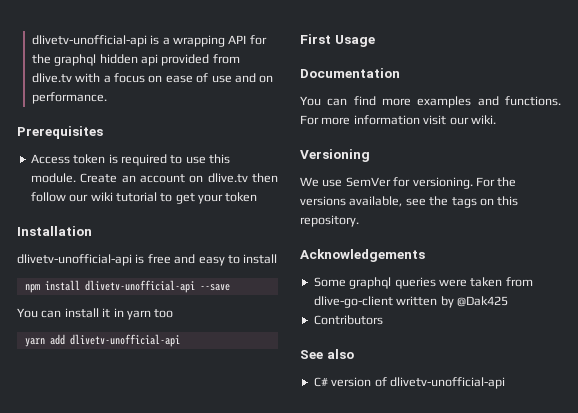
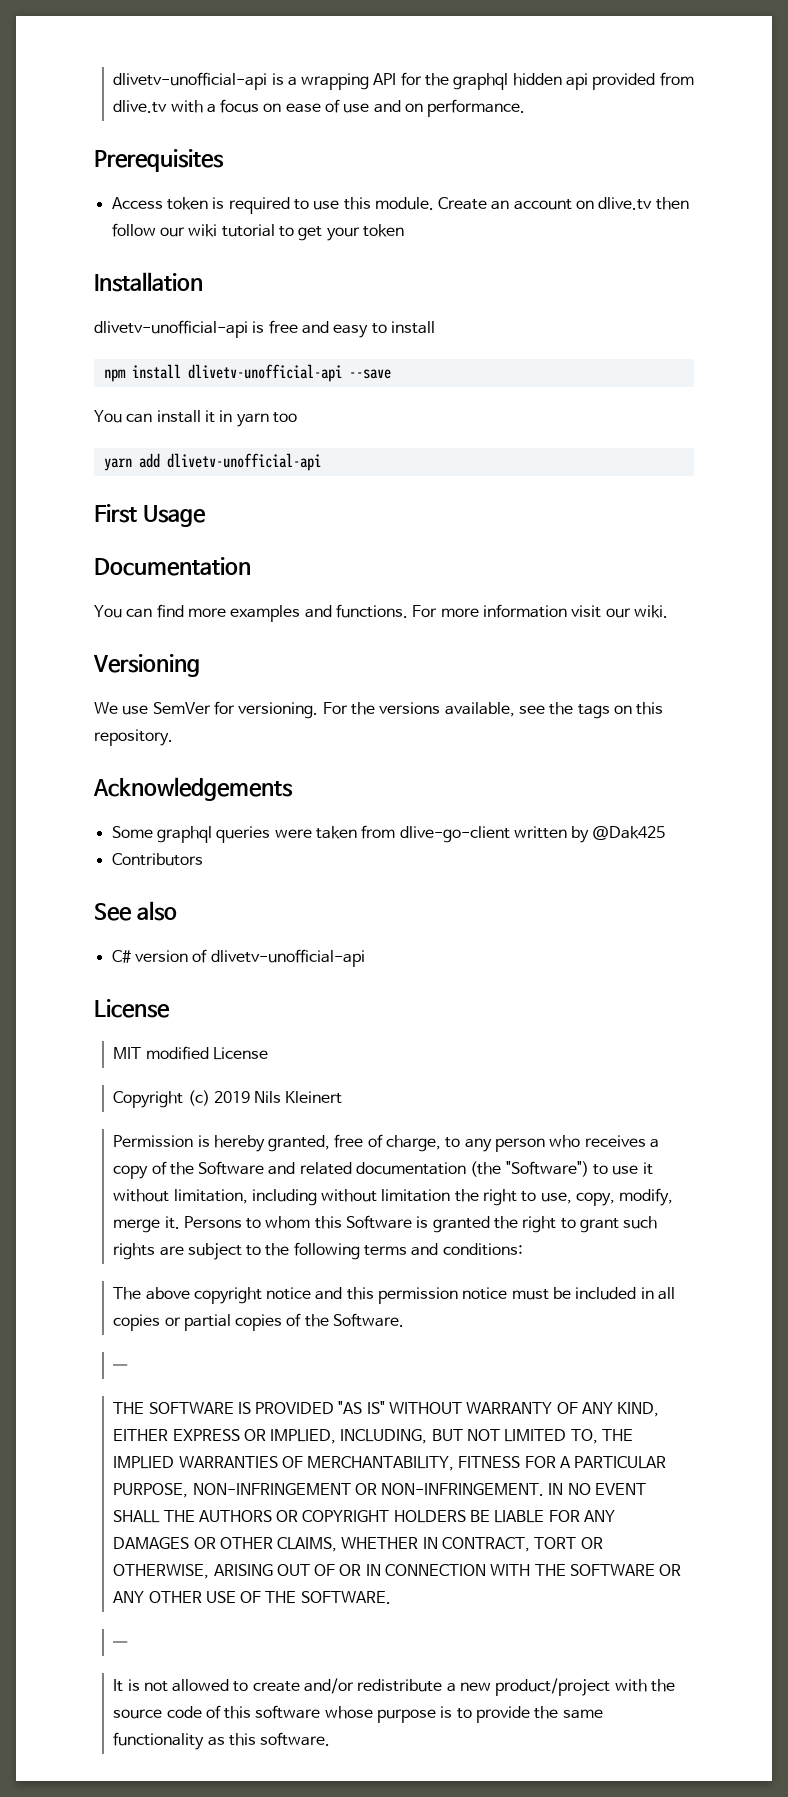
  C# version of dlivetv-unofficial-api
+ License
+ MIT modified License
+ Copyright (c) 2019 Nils Kleinert
+ Permission is hereby granted, free of charge, to any person who receives a copy of the Software and related documentation (the "Software") to use it without limitation, including without limitation the right to use, copy, modify, merge it. Persons to whom this Software is granted the right to grant such rights are subject to the following terms and conditions:
+ The above copyright notice and this permission notice must be included in all copies or partial copies of the Software.
+ —
+ THE SOFTWARE IS PROVIDED "AS IS" WITHOUT WARRANTY OF ANY KIND, EITHER EXPRESS OR IMPLIED, INCLUDING, BUT NOT LIMITED TO, THE IMPLIED WARRANTIES OF MERCHANTABILITY, FITNESS FOR A PARTICULAR PURPOSE, NON-INFRINGEMENT OR NON-INFRINGEMENT. IN NO EVENT SHALL THE AUTHORS OR COPYRIGHT HOLDERS BE LIABLE FOR ANY DAMAGES OR OTHER CLAIMS, WHETHER IN CONTRACT, TORT OR OTHERWISE, ARISING OUT OF OR IN CONNECTION WITH THE SOFTWARE OR ANY OTHER USE OF THE SOFTWARE.
+ —
+ It is not allowed to create and/or redistribute a new product/project with the source code of this software whose purpose is to provide the same functionality as this software.

